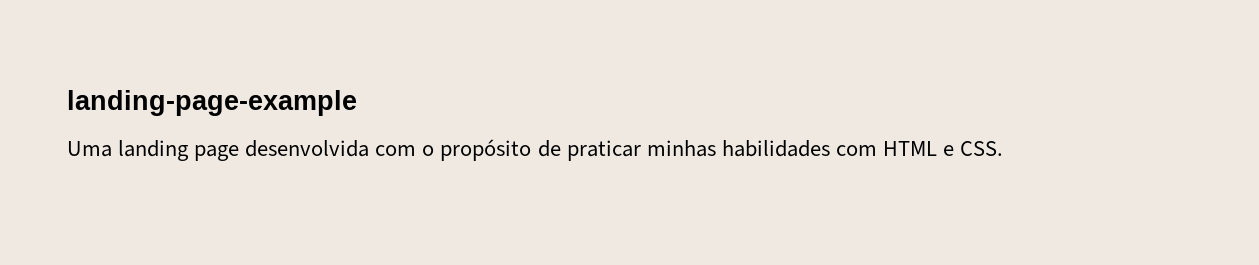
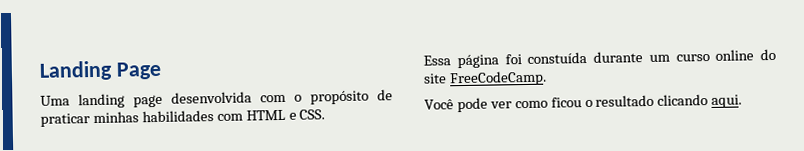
- landing-page-example
+ Landing Page
+ Essa página foi constuída durante um curso online do site FreeCodeCamp.
+ Você pode ver como ficou o resultado clicando aqui.

